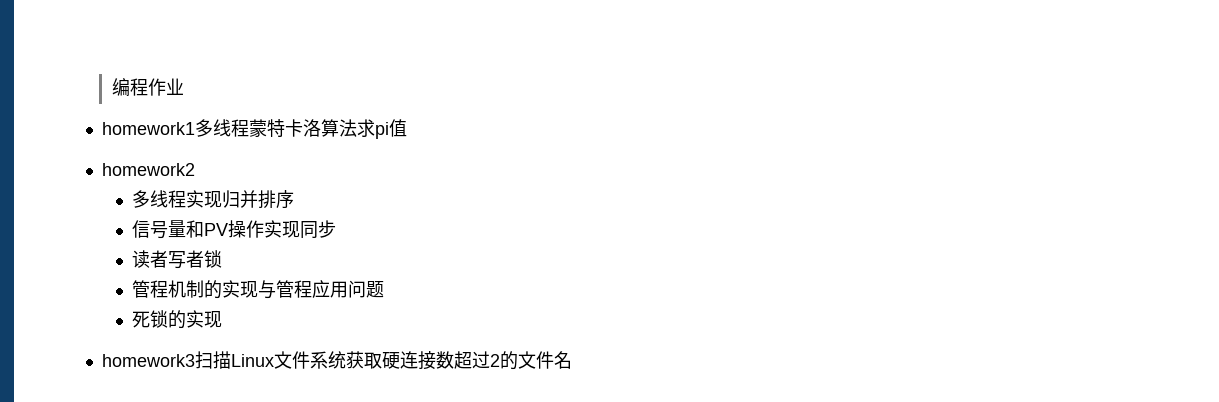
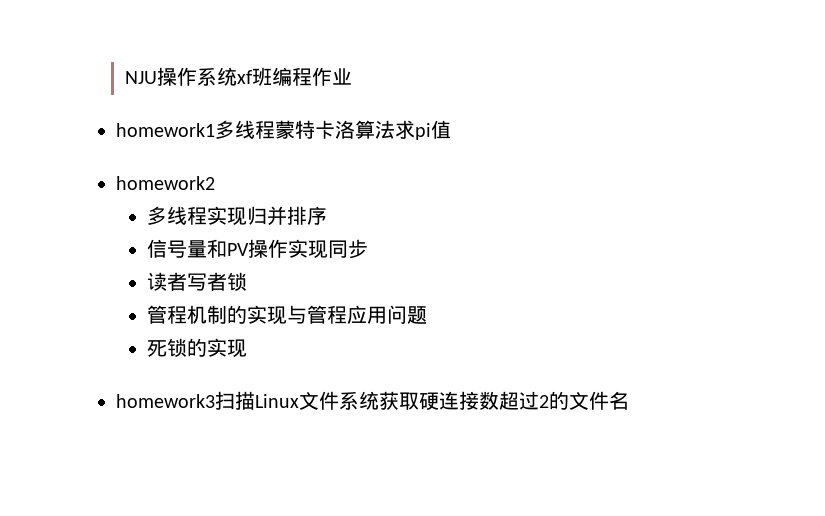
- 编程作业
+ NJU操作系统xf班编程作业

